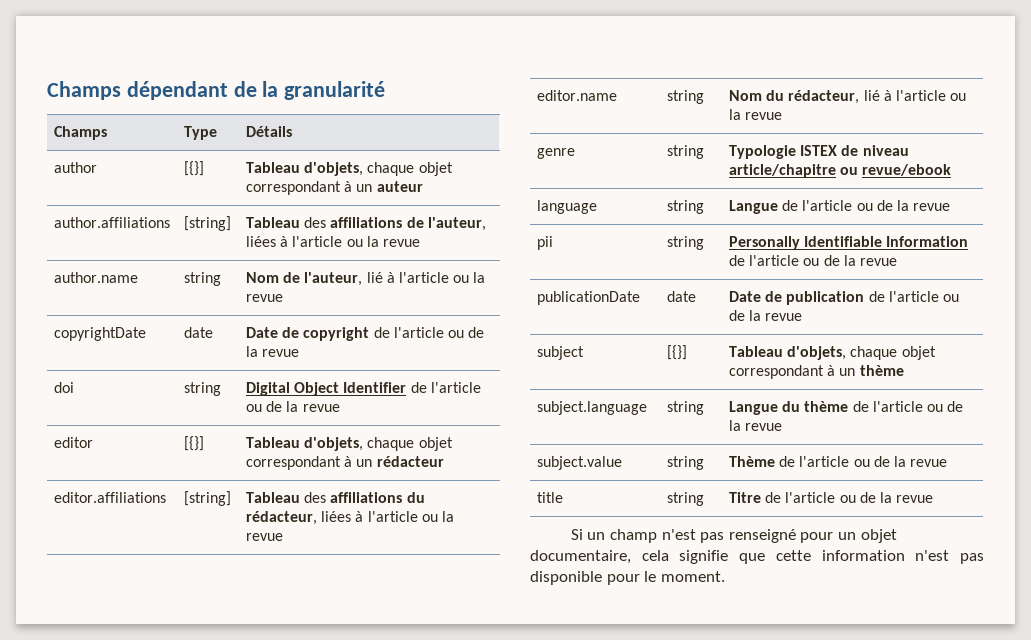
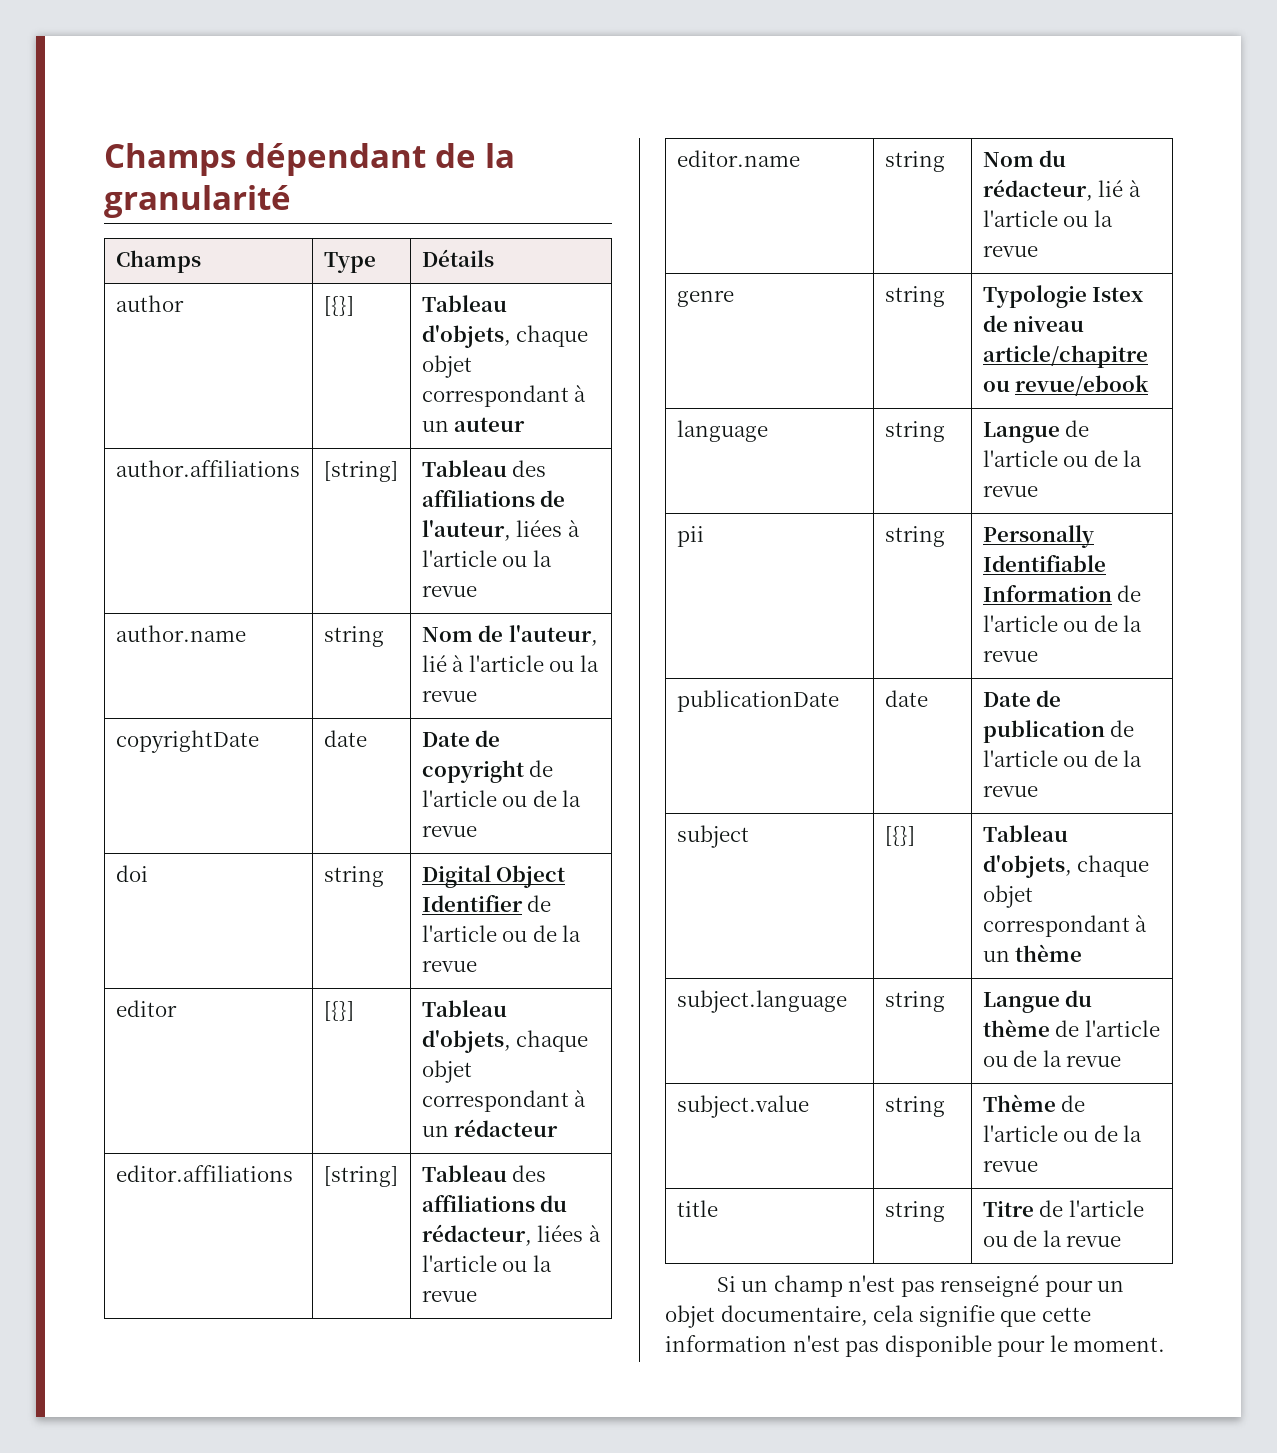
- genre | string | Typologie ISTEX de niveau article/chapitre ou revue/ebook
+ genre | string | Typologie Istex de niveau article/chapitre ou revue/ebook

